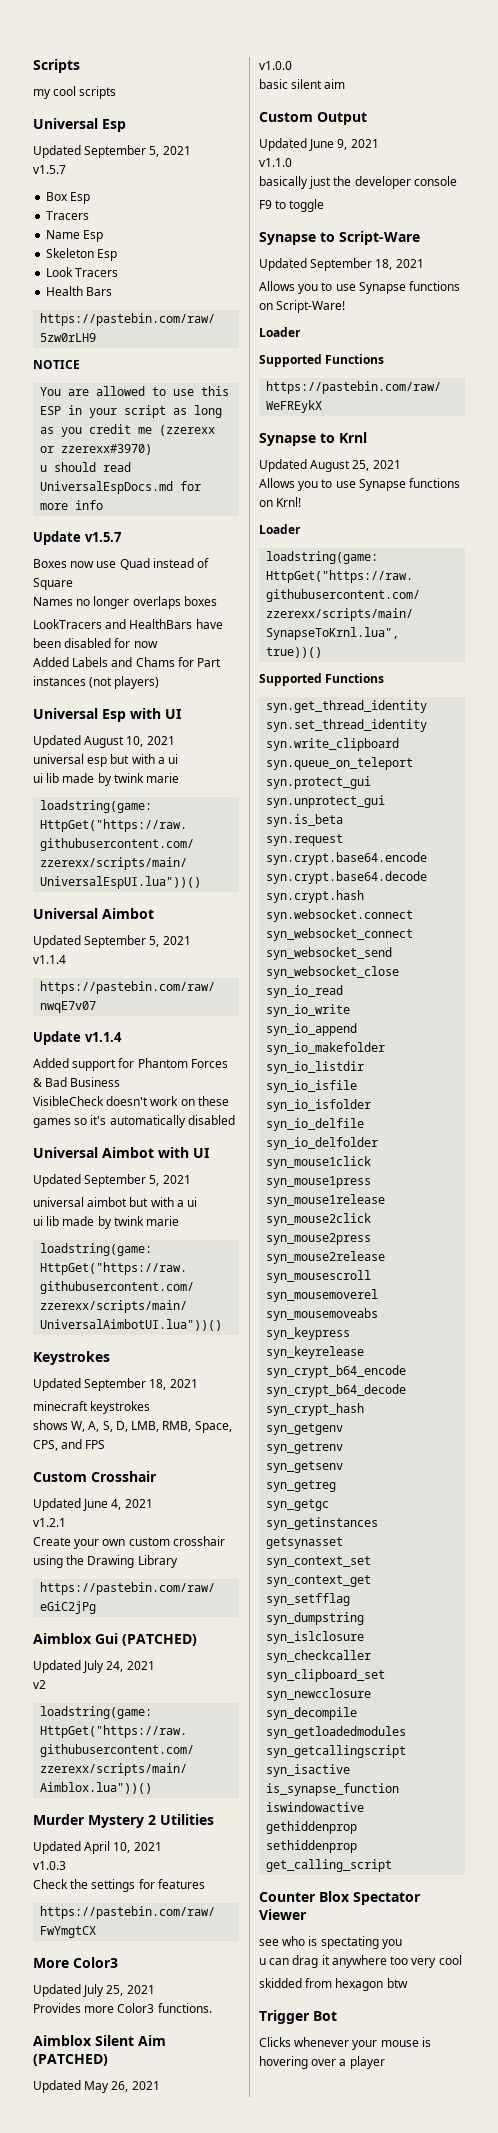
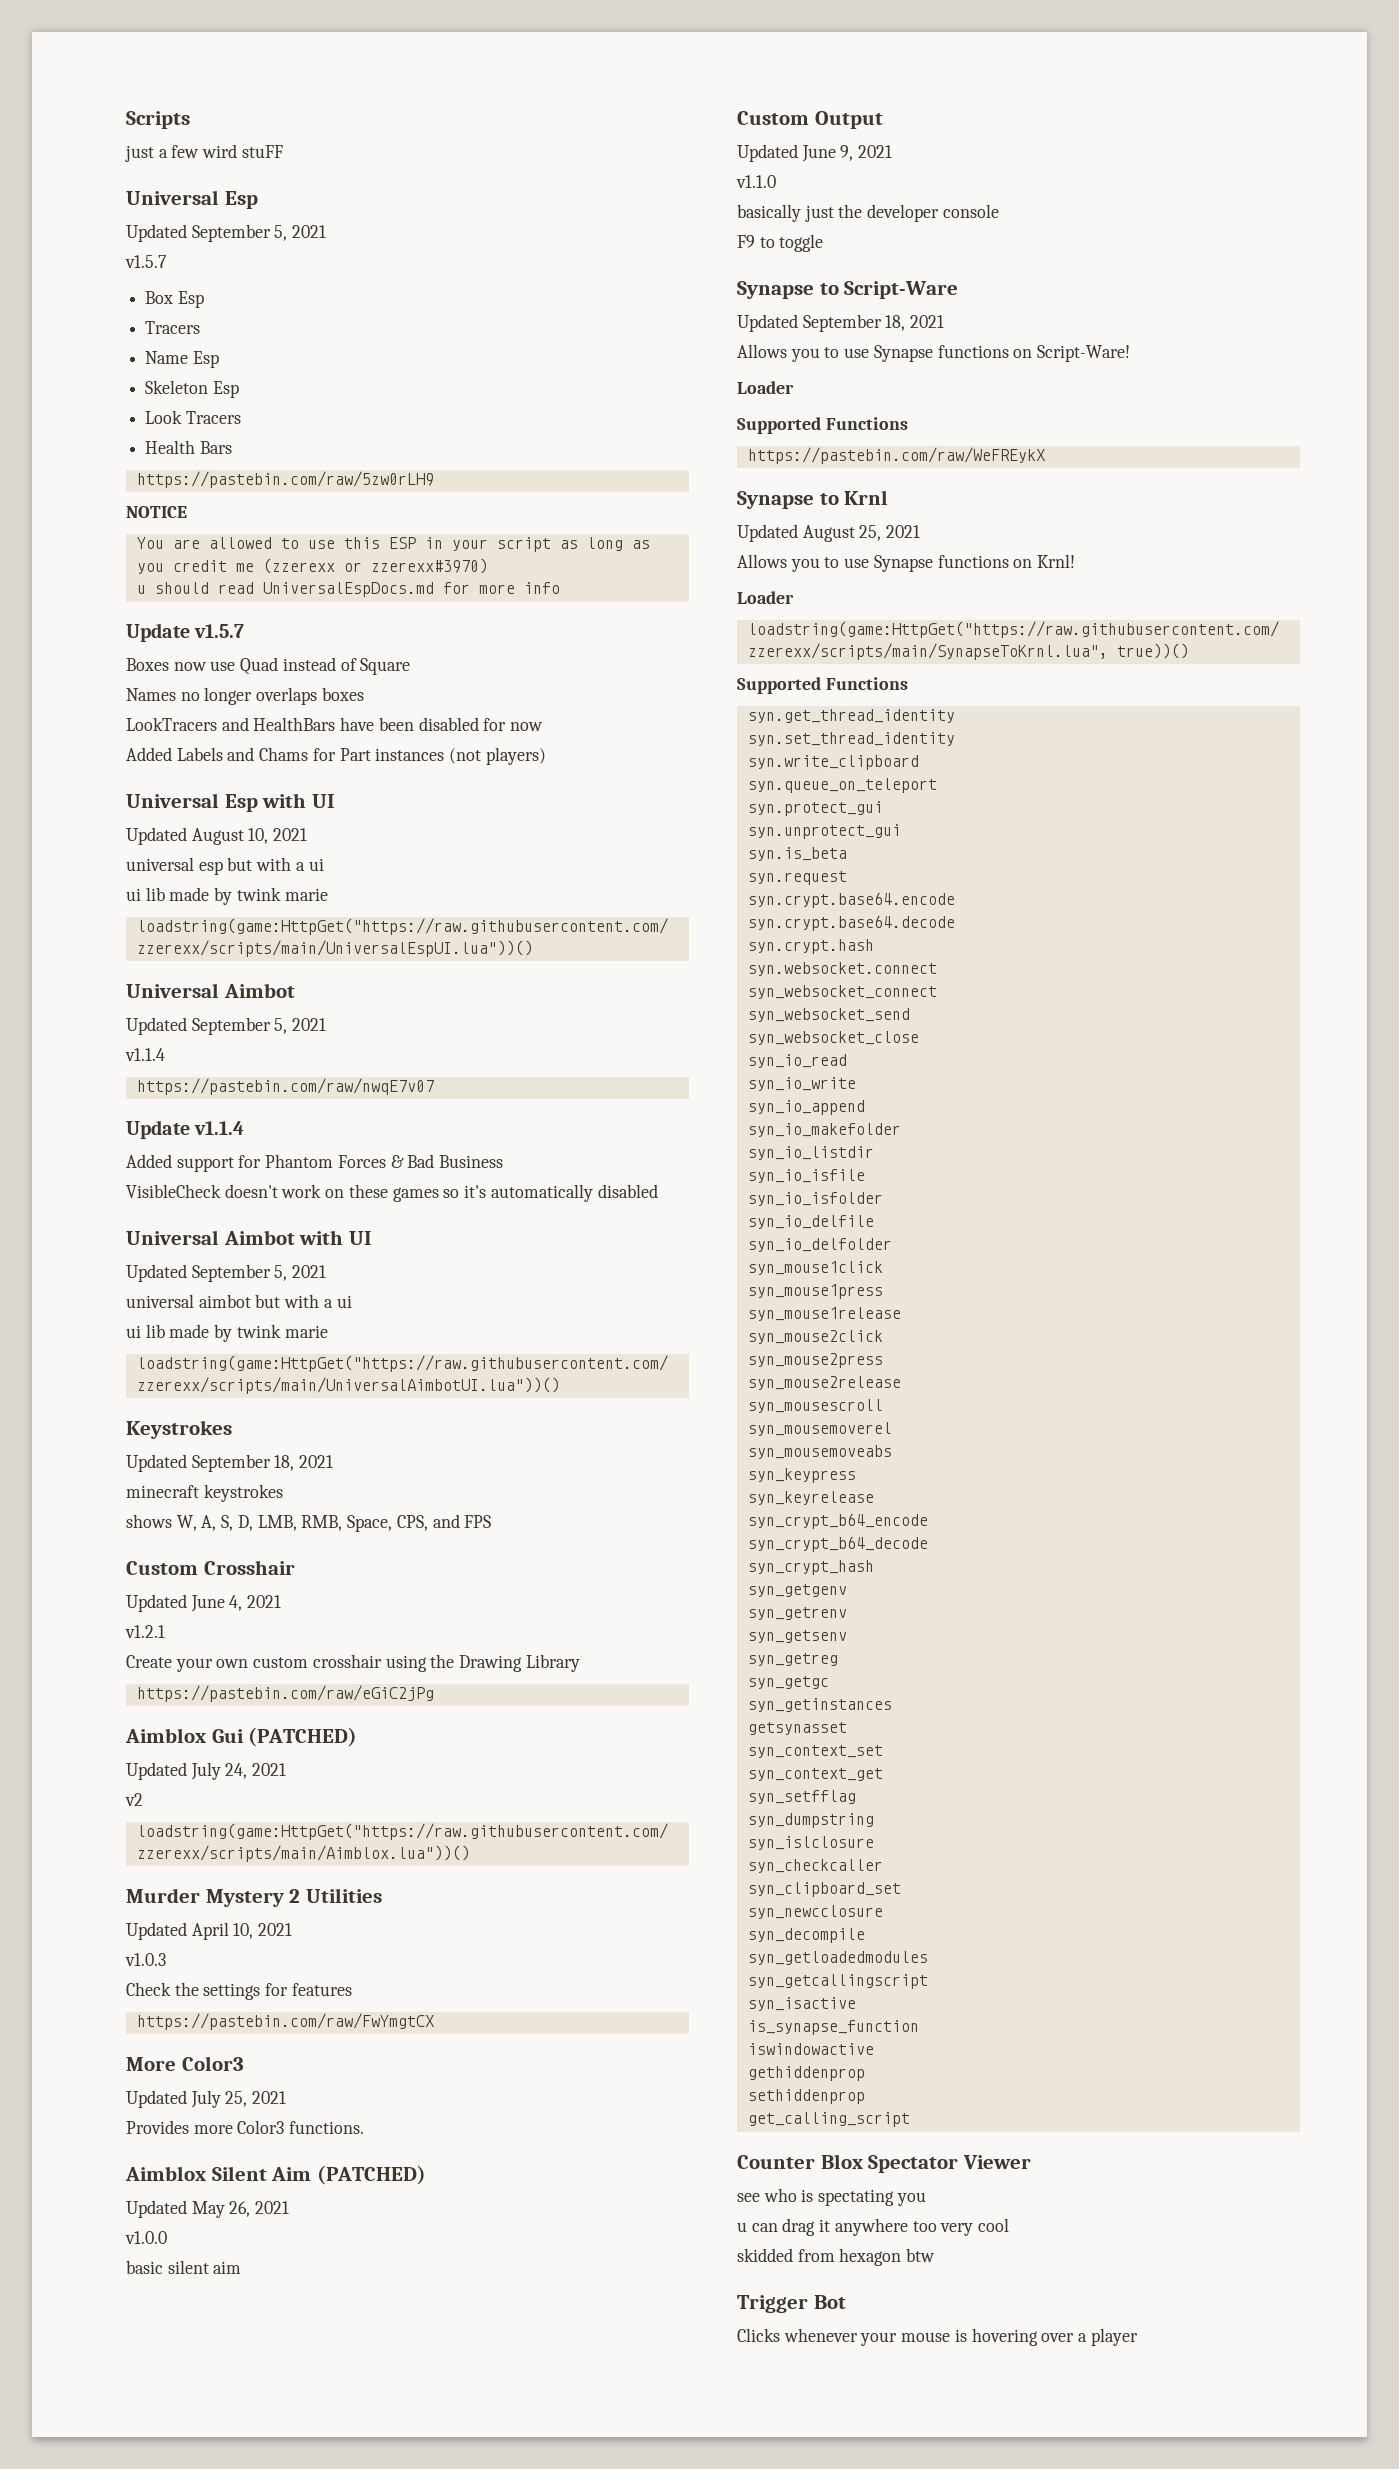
- my cool scripts
+ just a few wird stuFF

